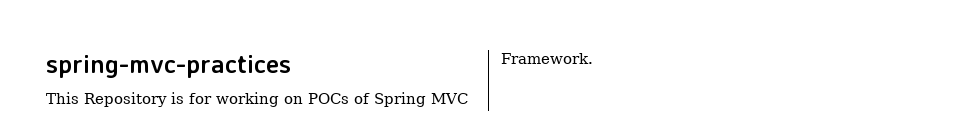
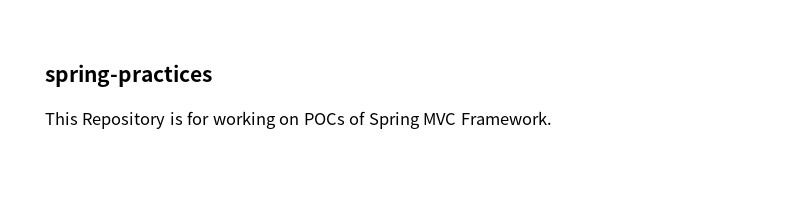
- spring-mvc-practices
+ spring-practices

